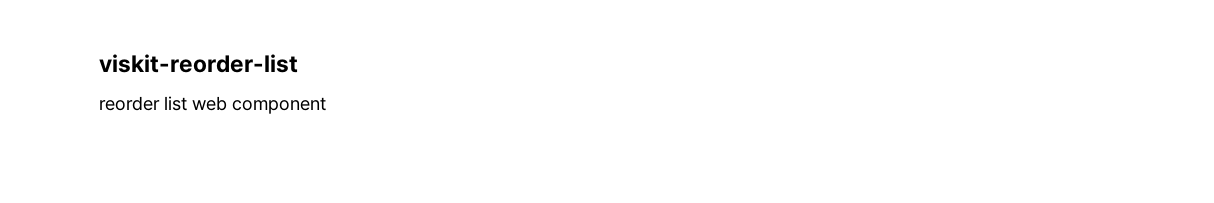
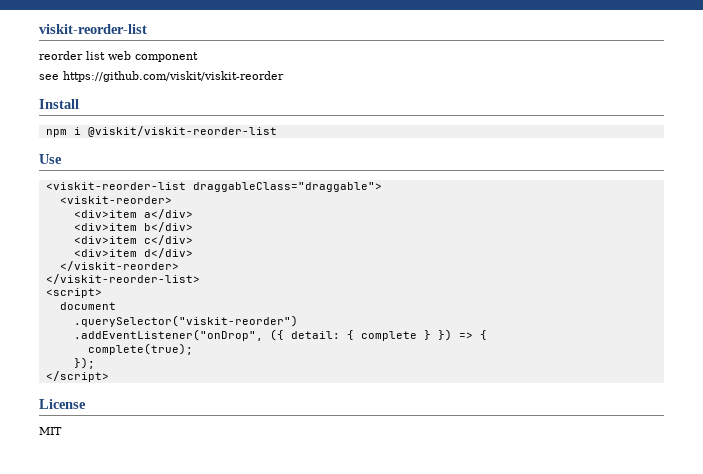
+ see https://github.com/viskit/viskit-reorder
+ Install
+ npm i @viskit/viskit-reorder-list
+ Use
+ <viskit-reorder-list draggableClass="draggable">
+ <viskit-reorder>
+ <div>item a</div>
+ <div>item b</div>
+ <div>item c</div>
+ <div>item d</div>
+ </viskit-reorder>
+ </viskit-reorder-list>
+ <script>
+ document
+ .querySelector("viskit-reorder")
+ .addEventListener("onDrop", ({ detail: { complete } }) => {
+ complete(true);
+ });
+ </script>
+ License
+ MIT

